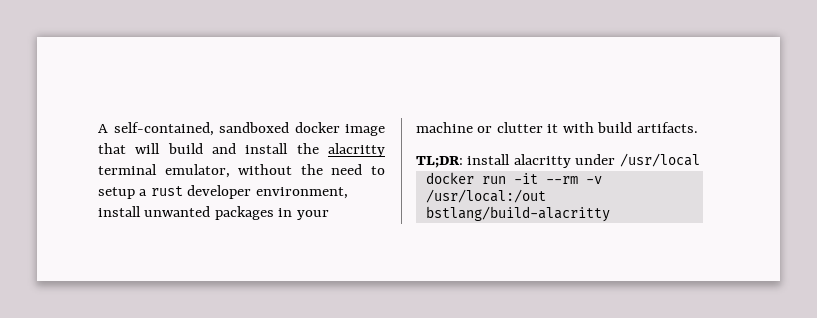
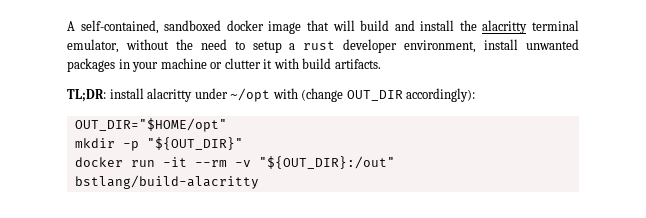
- TL;DR: install alacritty under /usr/local
+ TL;DR: install alacritty under ~/opt with (change OUT_DIR accordingly):
+ OUT_DIR="$HOME/opt"
+ mkdir -p "${OUT_DIR}"
- docker run -it --rm -v /usr/local:/out bstlang/build-alacritty
+ docker run -it --rm -v "${OUT_DIR}:/out" bstlang/build-alacritty

